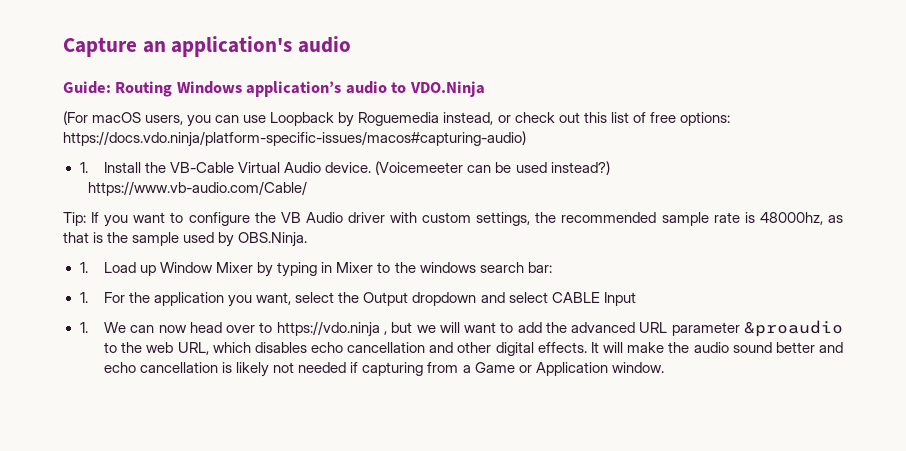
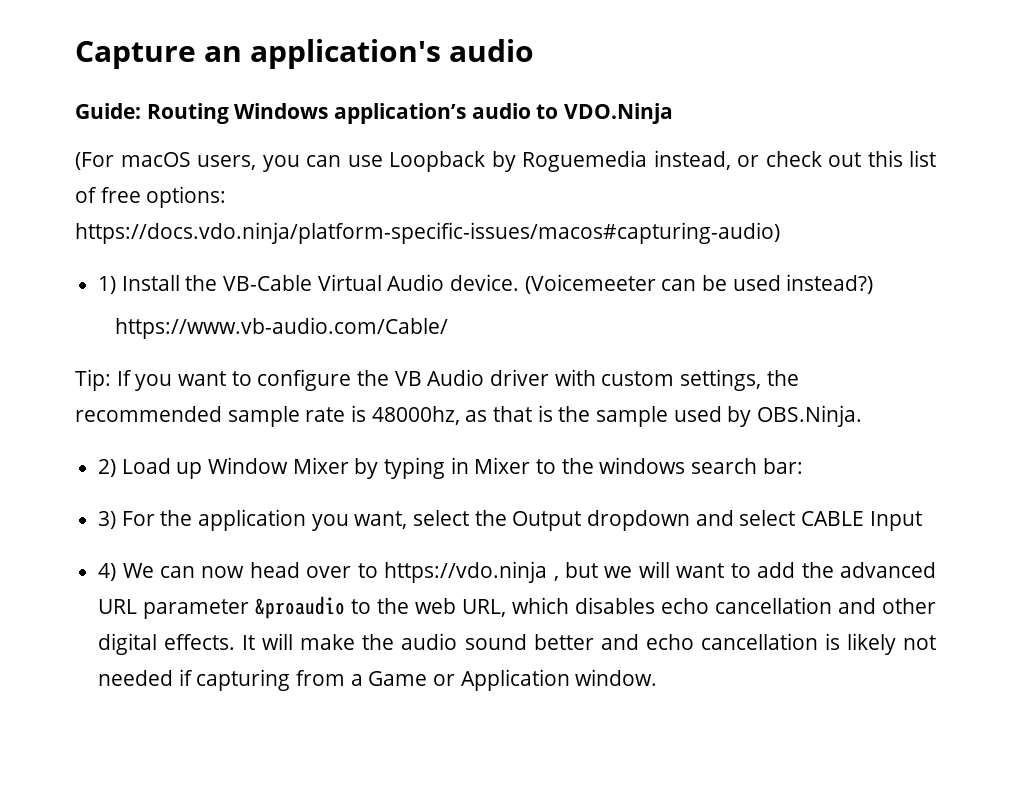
- 1. Install the VB-Cable Virtual Audio device.
+ 1) Install the VB-Cable Virtual Audio device.
- 1. Load up Window Mixer by typing in Mixer to the windows search bar:
+ 2) Load up Window Mixer by typing in Mixer to the windows search bar:
- 1. For the application you want, select the Output dropdown and select CABLE Input
+ 3) For the application you want, select the Output dropdown and select CABLE Input
- 1. We can now head over to https://vdo.ninja , but we will want to add the advanced URL parameter &proaudio to the web URL, which disables echo cancellation and other digital effects.
+ 4) We can now head over to https://vdo.ninja , but we will want to add the advanced URL parameter &proaudio to the web URL, which disables echo cancellation and other digital effects.

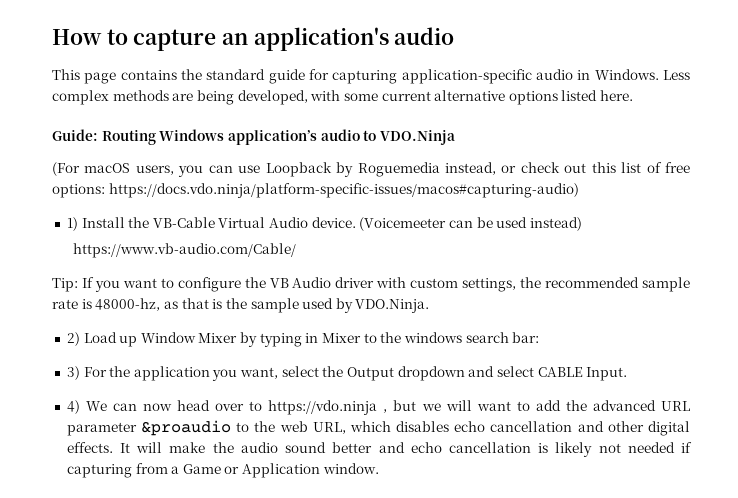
- Capture an application's audio
+ How to capture an application's audio
+ This page contains the standard guide for capturing application-specific audio in Windows. Less complex methods are being developed, with some current alternative options listed here.
- (Voicemeeter can be used instead?)
+ (Voicemeeter can be used instead)
- Tip: If you want to configure the VB Audio driver with custom settings, the recommended sample rate is 48000hz, as that is the sample used by OBS.Ninja.
+ Tip: If you want to configure the VB Audio driver with custom settings, the recommended sample rate is 48000-hz, as that is the sample used by VDO.Ninja.
- 3) For the application you want, select the Output dropdown and select CABLE Input
+ 3) For the application you want, select the Output dropdown and select CABLE Input.

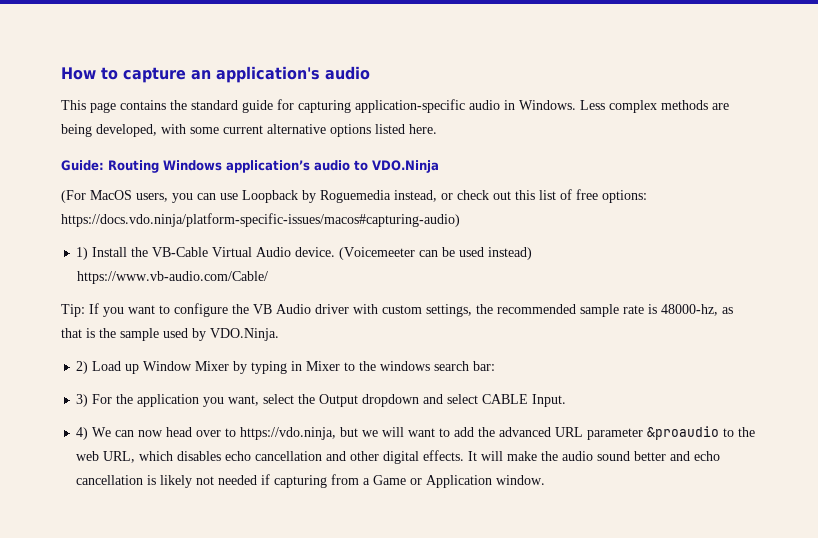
- (For macOS users, you can use Loopback by Roguemedia instead, or check out this list of free options: https://docs.vdo.ninja/platform-specific-issues/macos#capturing-audio)
+ (For MacOS users, you can use Loopback by Roguemedia instead, or check out this list of free options: https://docs.vdo.ninja/platform-specific-issues/macos#capturing-audio)
- 4) We can now head over to https://vdo.ninja , but we will want to add the advanced URL parameter &proaudio to the web URL, which disables echo cancellation and other digital effects.
+ 4) We can now head over to https://vdo.ninja, but we will want to add the advanced URL parameter &proaudio to the web URL, which disables echo cancellation and other digital effects.

